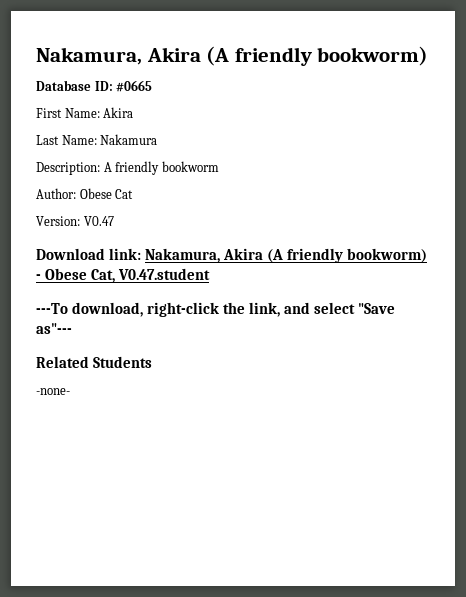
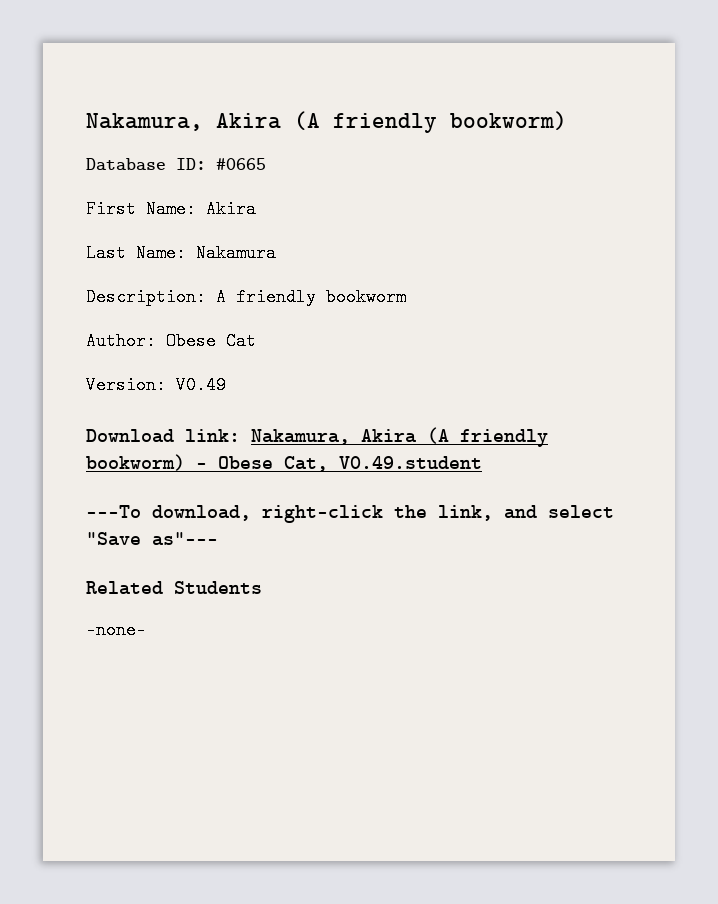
- Version: V0.47
+ Version: V0.49
- Download link: Nakamura, Akira (A friendly bookworm) - Obese Cat, V0.47.student
+ Download link: Nakamura, Akira (A friendly bookworm) - Obese Cat, V0.49.student

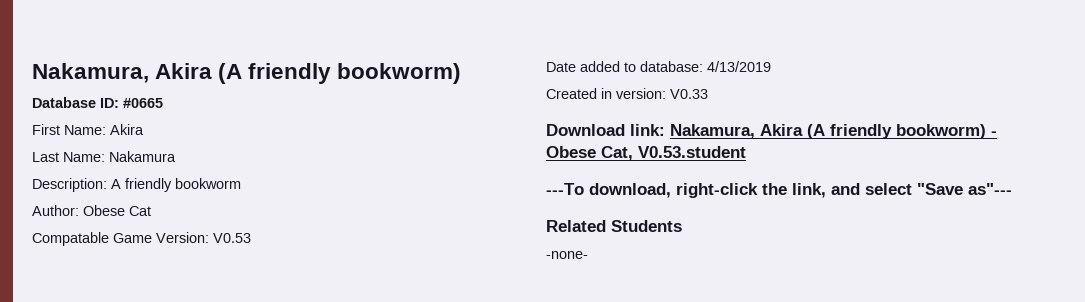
- Version: V0.49
+ Compatable Game Version: V0.53
+ Date added to database: 4/13/2019
+ Created in version: V0.33
- Download link: Nakamura, Akira (A friendly bookworm) - Obese Cat, V0.49.student
+ Download link: Nakamura, Akira (A friendly bookworm) - Obese Cat, V0.53.student

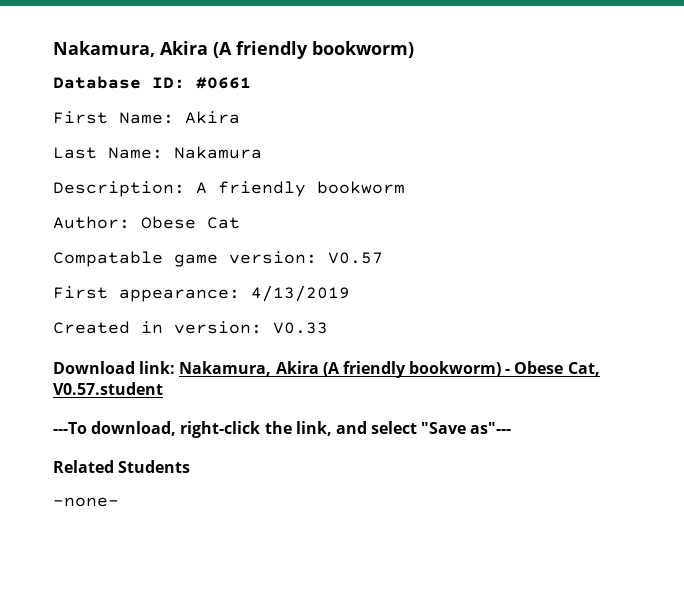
- Database ID: #0665
+ Database ID: #0661
- Compatable Game Version: V0.53
- Date added to database: 4/13/2019
+ Compatable game version: V0.57
+ First appearance: 4/13/2019
- Download link: Nakamura, Akira (A friendly bookworm) - Obese Cat, V0.53.student
+ Download link: Nakamura, Akira (A friendly bookworm) - Obese Cat, V0.57.student

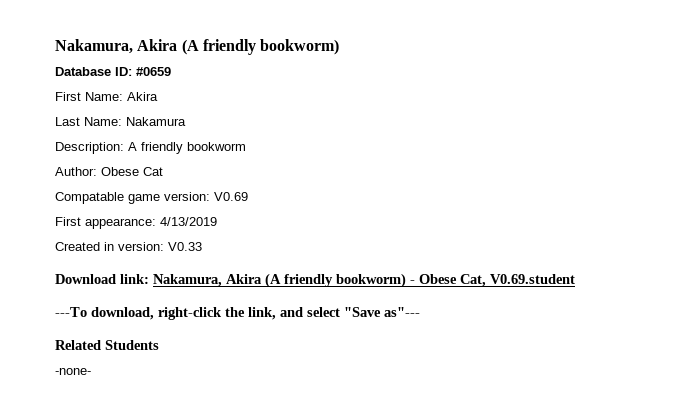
- Database ID: #0661
+ Database ID: #0659
- Compatable game version: V0.57
+ Compatable game version: V0.69
- Download link: Nakamura, Akira (A friendly bookworm) - Obese Cat, V0.57.student
+ Download link: Nakamura, Akira (A friendly bookworm) - Obese Cat, V0.69.student

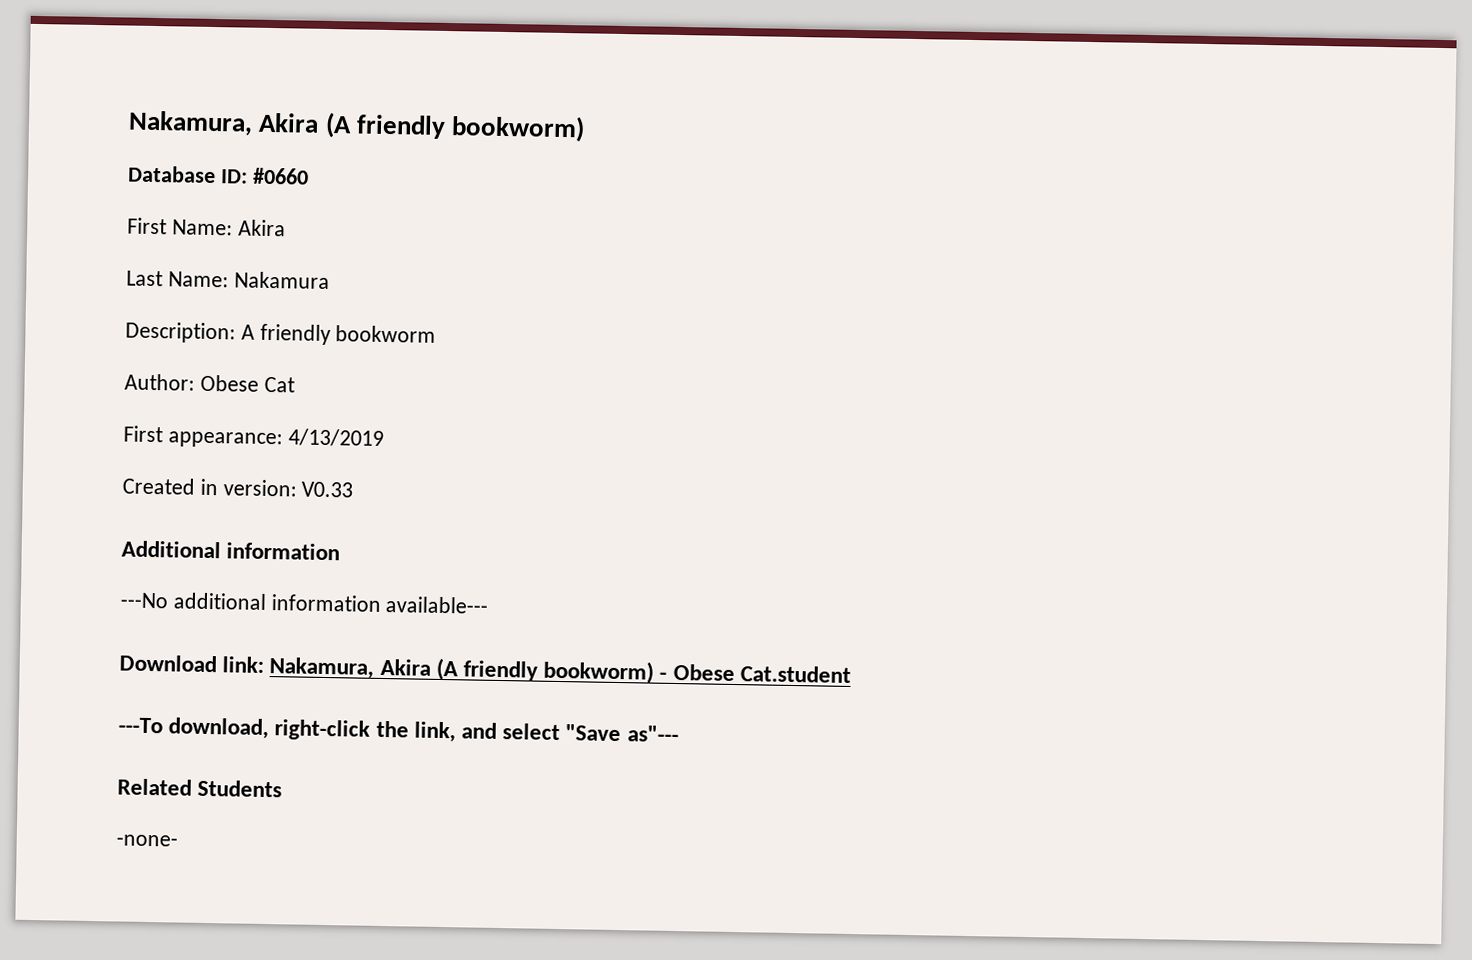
- Database ID: #0659
+ Database ID: #0660
- Compatable game version: V0.69
+ Additional information
+ ---No additional information available---
- Download link: Nakamura, Akira (A friendly bookworm) - Obese Cat, V0.69.student
+ Download link: Nakamura, Akira (A friendly bookworm) - Obese Cat.student

